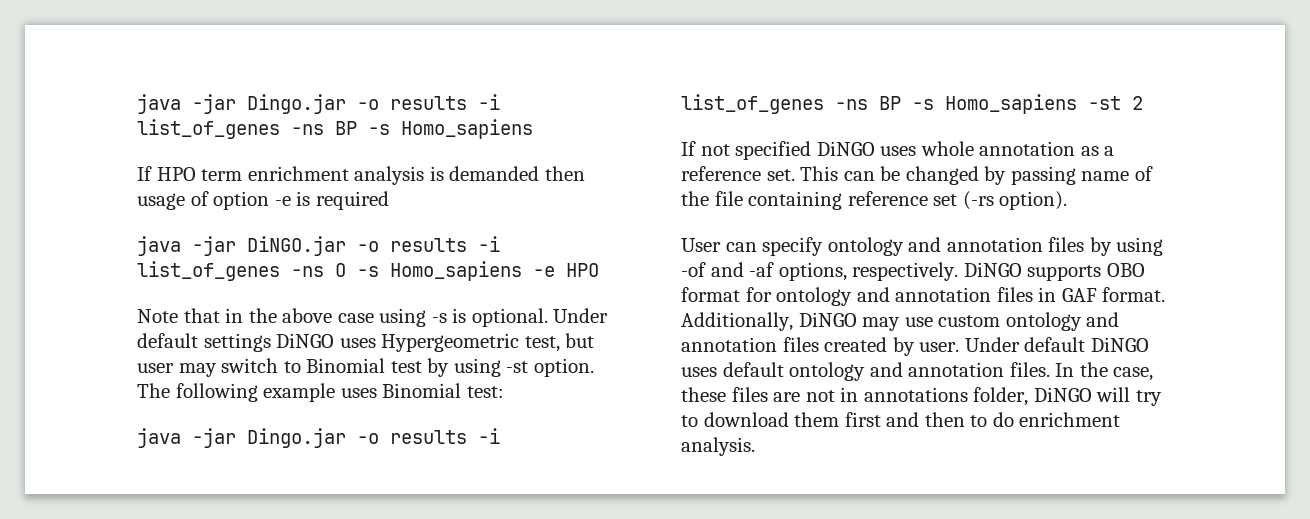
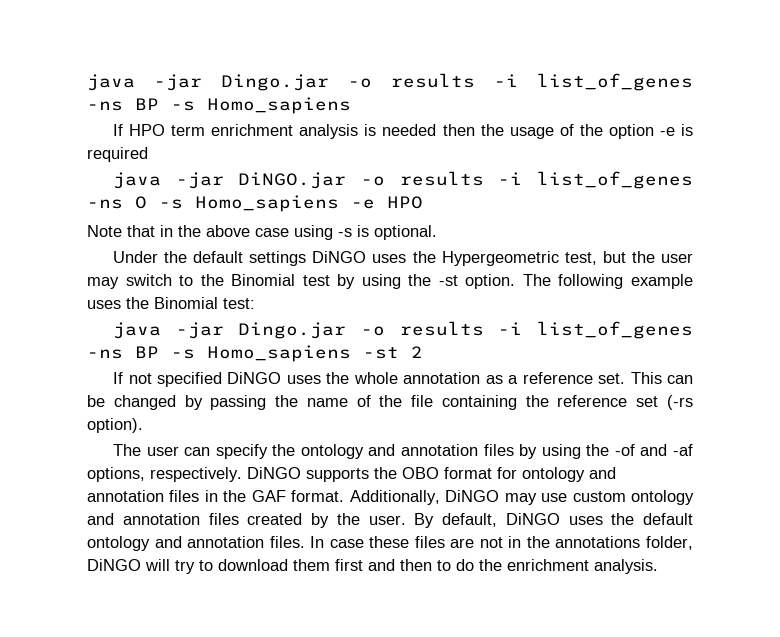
- If HPO term enrichment analysis is demanded then usage of option -e is required
+ If HPO term enrichment analysis is needed then the usage of the option -e is required
- Note that in the above case using -s is optional. Under default settings DiNGO uses Hypergeometric test, but user may switch to Binomial test by using -st option.
+ Note that in the above case using -s is optional.
+ Under the default settings DiNGO uses the Hypergeometric test, but the user may switch to the Binomial test by using the -st option.
- The following example uses Binomial test:
+ The following example uses the Binomial test:
- If not specified DiNGO uses whole annotation as a reference set.
+ If not specified DiNGO uses the whole annotation as a reference set.
- This can be changed by passing name of the file containing reference set (-rs option).
+ This can be changed by passing the name of the file containing the reference set (-rs option).
- User can specify ontology and annotation files by using -of and -af options, respectively.
+ The user can specify the ontology and annotation files by using the -of and -af options, respectively.
- DiNGO supports OBO format for ontology and annotation files in GAF format.
+ DiNGO supports the OBO format for ontology and annotation files in the GAF format.
- Additionally, DiNGO may use custom ontology and annotation files created by user. Under default DiNGO uses default ontology and annotation files.
+ Additionally, DiNGO may use custom ontology and annotation files created by the user. By default, DiNGO uses the default ontology and annotation files.
- In the case, these files are not in annotations folder, DiNGO will try to download them first and then to do enrichment analysis.
+ In case these files are not in the annotations folder, DiNGO will try to download them first and then to do the enrichment analysis.

